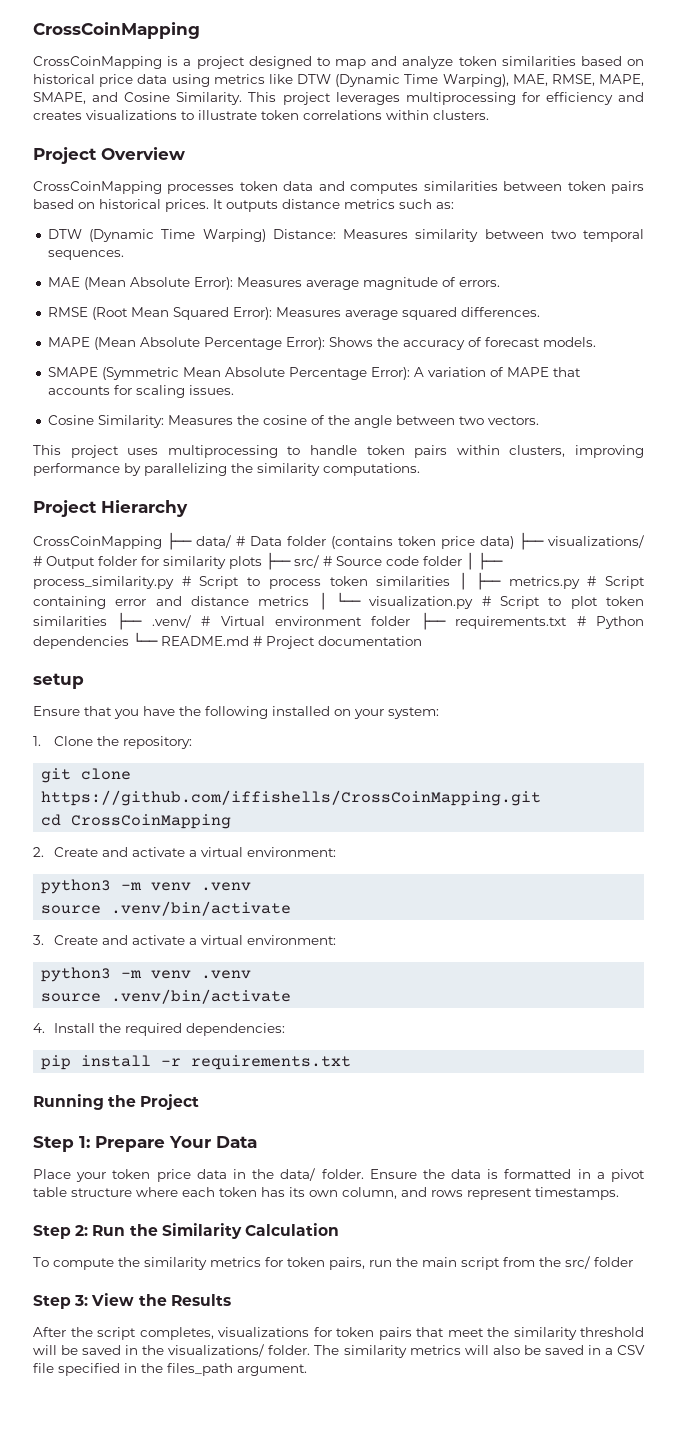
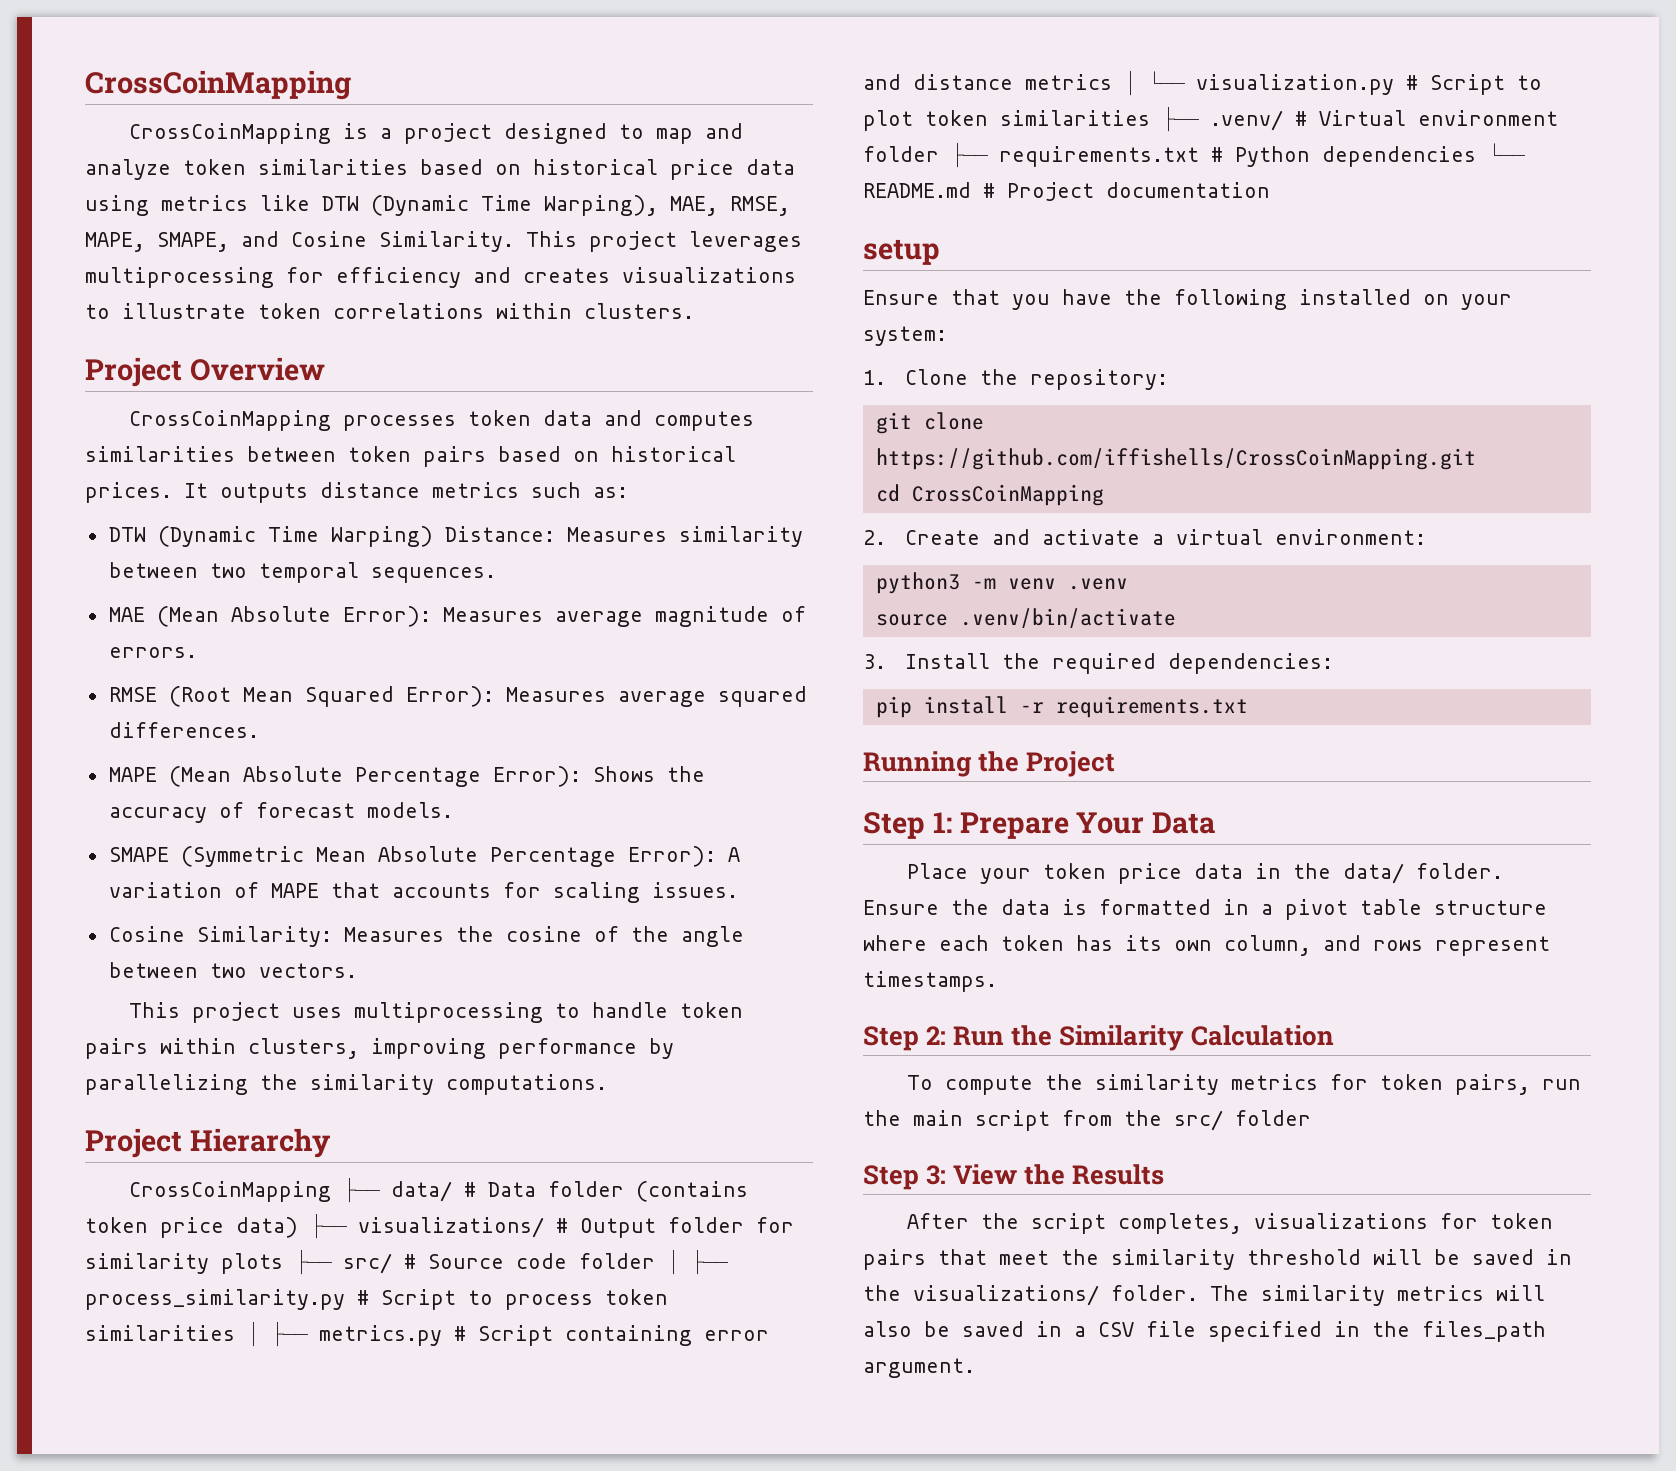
- 3. Create and activate a virtual environment:
- python3 -m venv .venv
- source .venv/bin/activate
- 4. Install the required dependencies:
+ 3. Install the required dependencies:

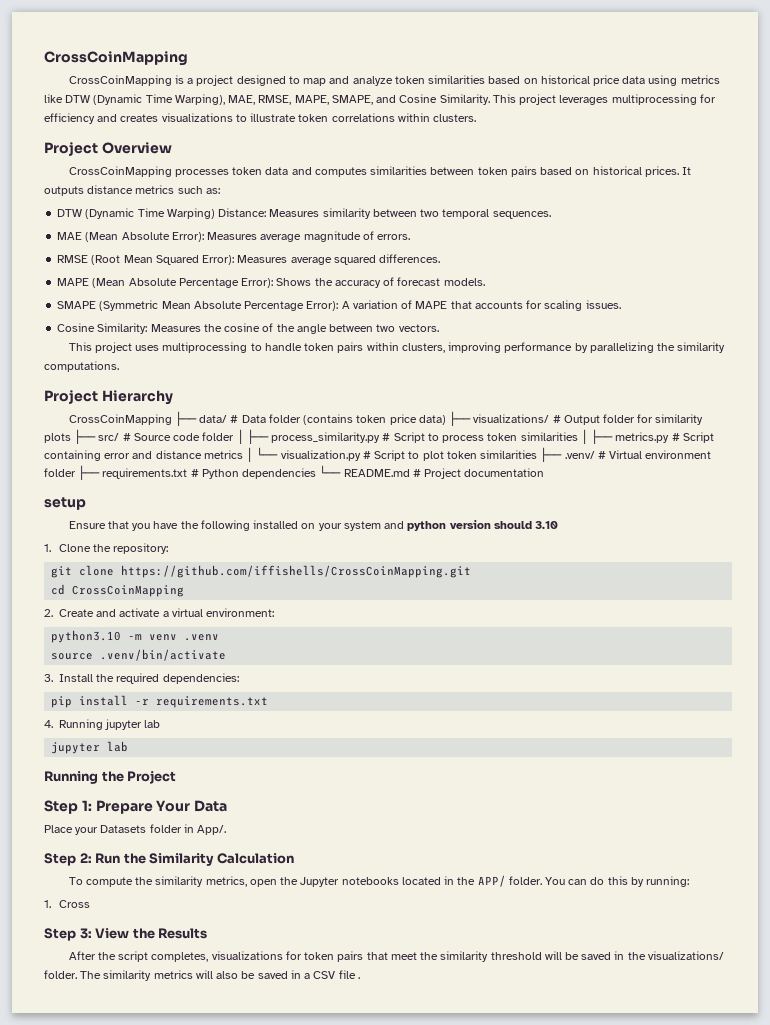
- Ensure that you have the following installed on your system:
+ Ensure that you have the following installed on your system and python version should 3.10
- python3 -m venv .venv
+ python3.10 -m venv .venv
+ 4. Running jupyter lab
+ jupyter lab
- Place your token price data in the data/ folder. Ensure the data is formatted in a pivot table structure where each token has its own column, and rows represent timestamps.
+ Place your Datasets folder in App/.
- To compute the similarity metrics for token pairs, run the main script from the src/ folder
+ To compute the similarity metrics, open the Jupyter notebooks located in the APP/ folder. You can do this by running:
+ 1. Cross
- The similarity metrics will also be saved in a CSV file specified in the files_path argument.
+ The similarity metrics will also be saved in a CSV file .

